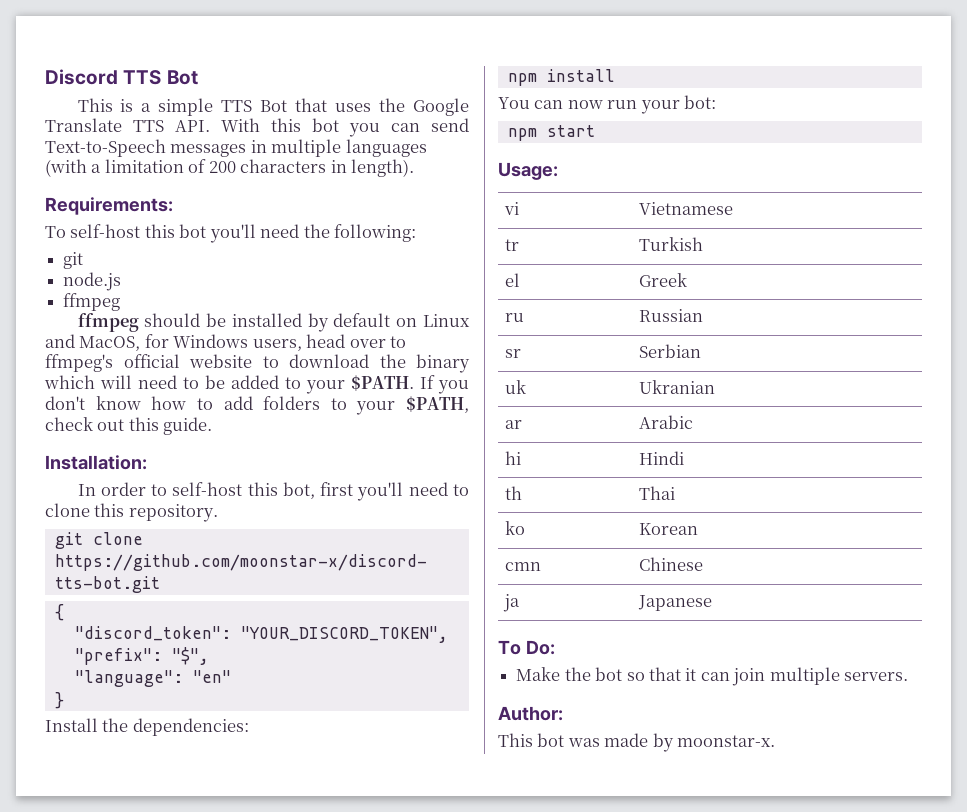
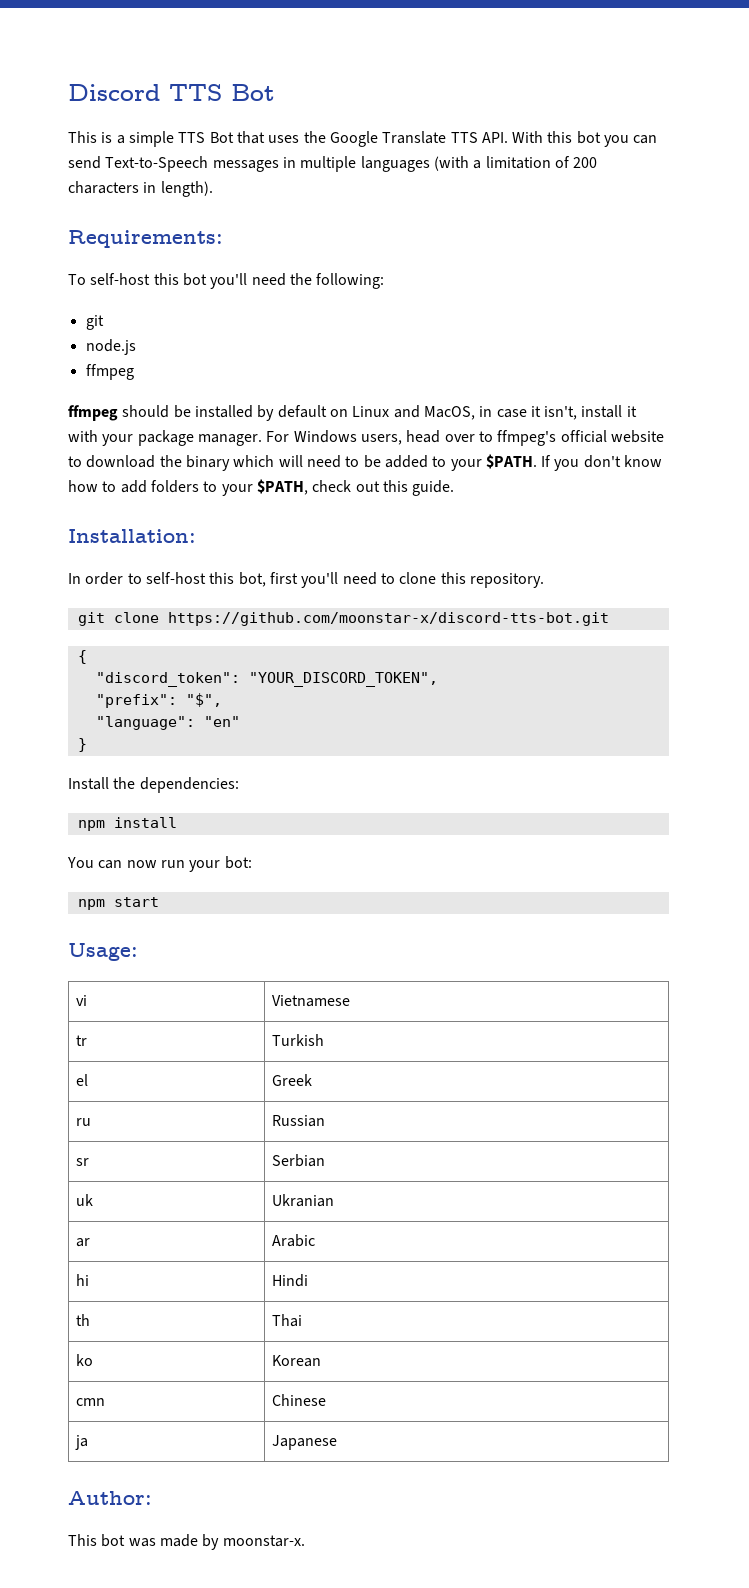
- ffmpeg should be installed by default on Linux and MacOS, for Windows users, head over to ffmpeg's official website to download the binary which will need to be added to your $PATH.
+ ffmpeg should be installed by default on Linux and MacOS, in case it isn't, install it with your package manager. For Windows users, head over to ffmpeg's official website to download the binary which will need to be added to your $PATH.
- To Do:
- Make the bot so that it can join multiple servers.

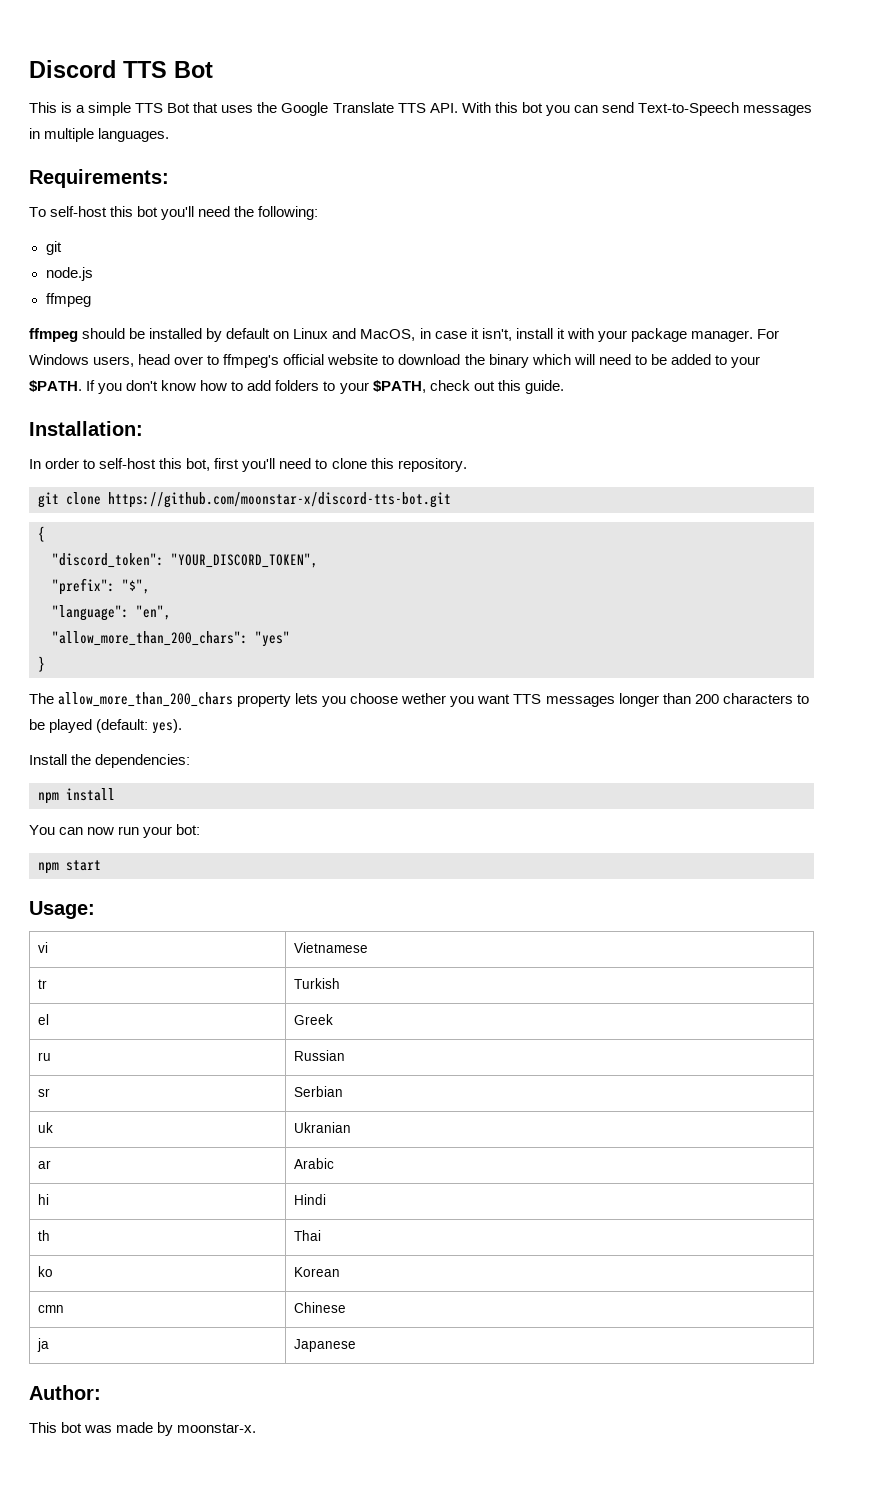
- This is a simple TTS Bot that uses the Google Translate TTS API. With this bot you can send Text-to-Speech messages in multiple languages (with a limitation of 200 characters in length).
+ This is a simple TTS Bot that uses the Google Translate TTS API. With this bot you can send Text-to-Speech messages in multiple languages.
- "language": "en"
+ "language": "en",
+ "allow_more_than_200_chars": "yes"
  }
+ The allow_more_than_200_chars property lets you choose wether you want TTS messages longer than 200 characters to be played (default: yes).

